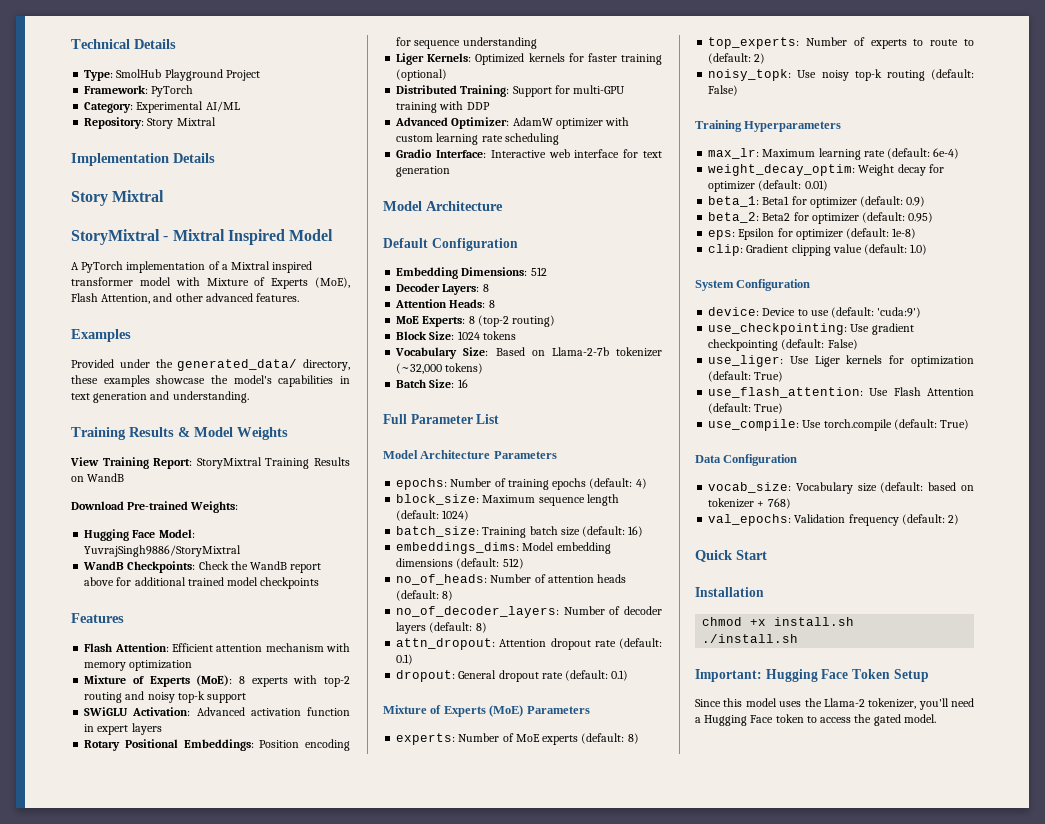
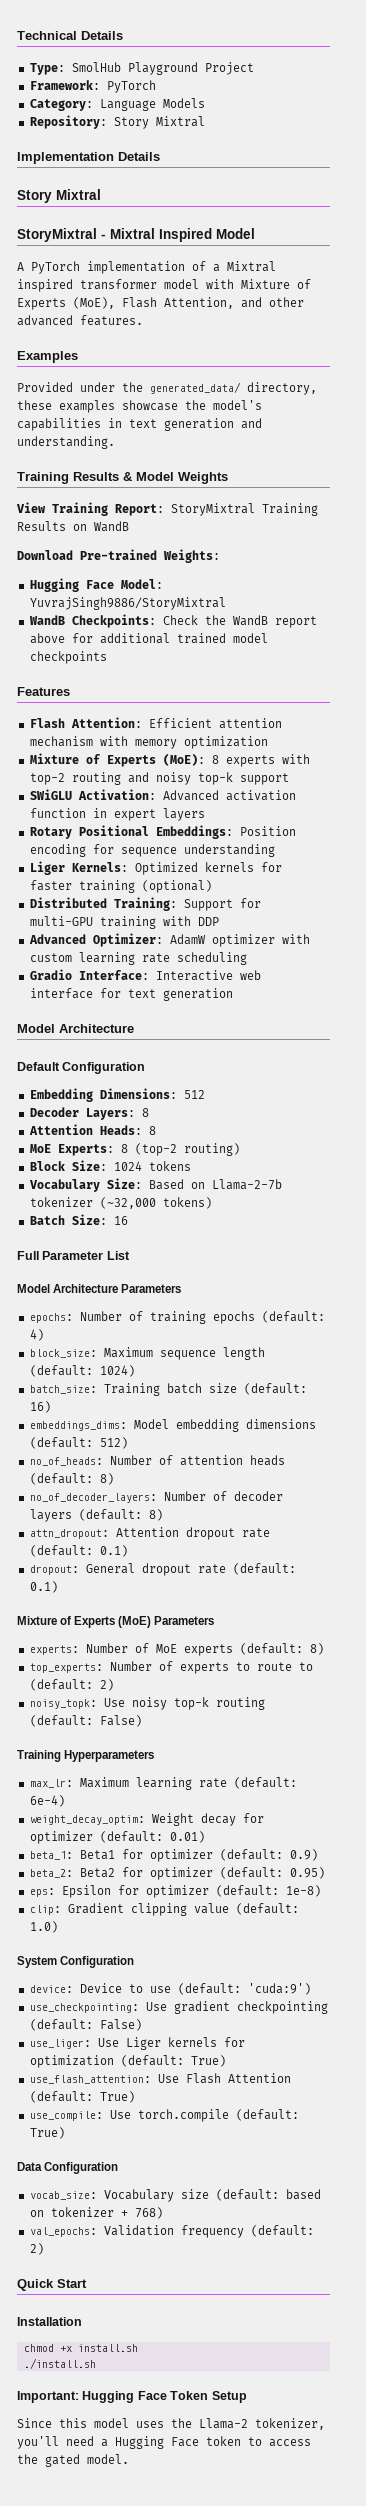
- Category: Experimental AI/ML
+ Category: Language Models

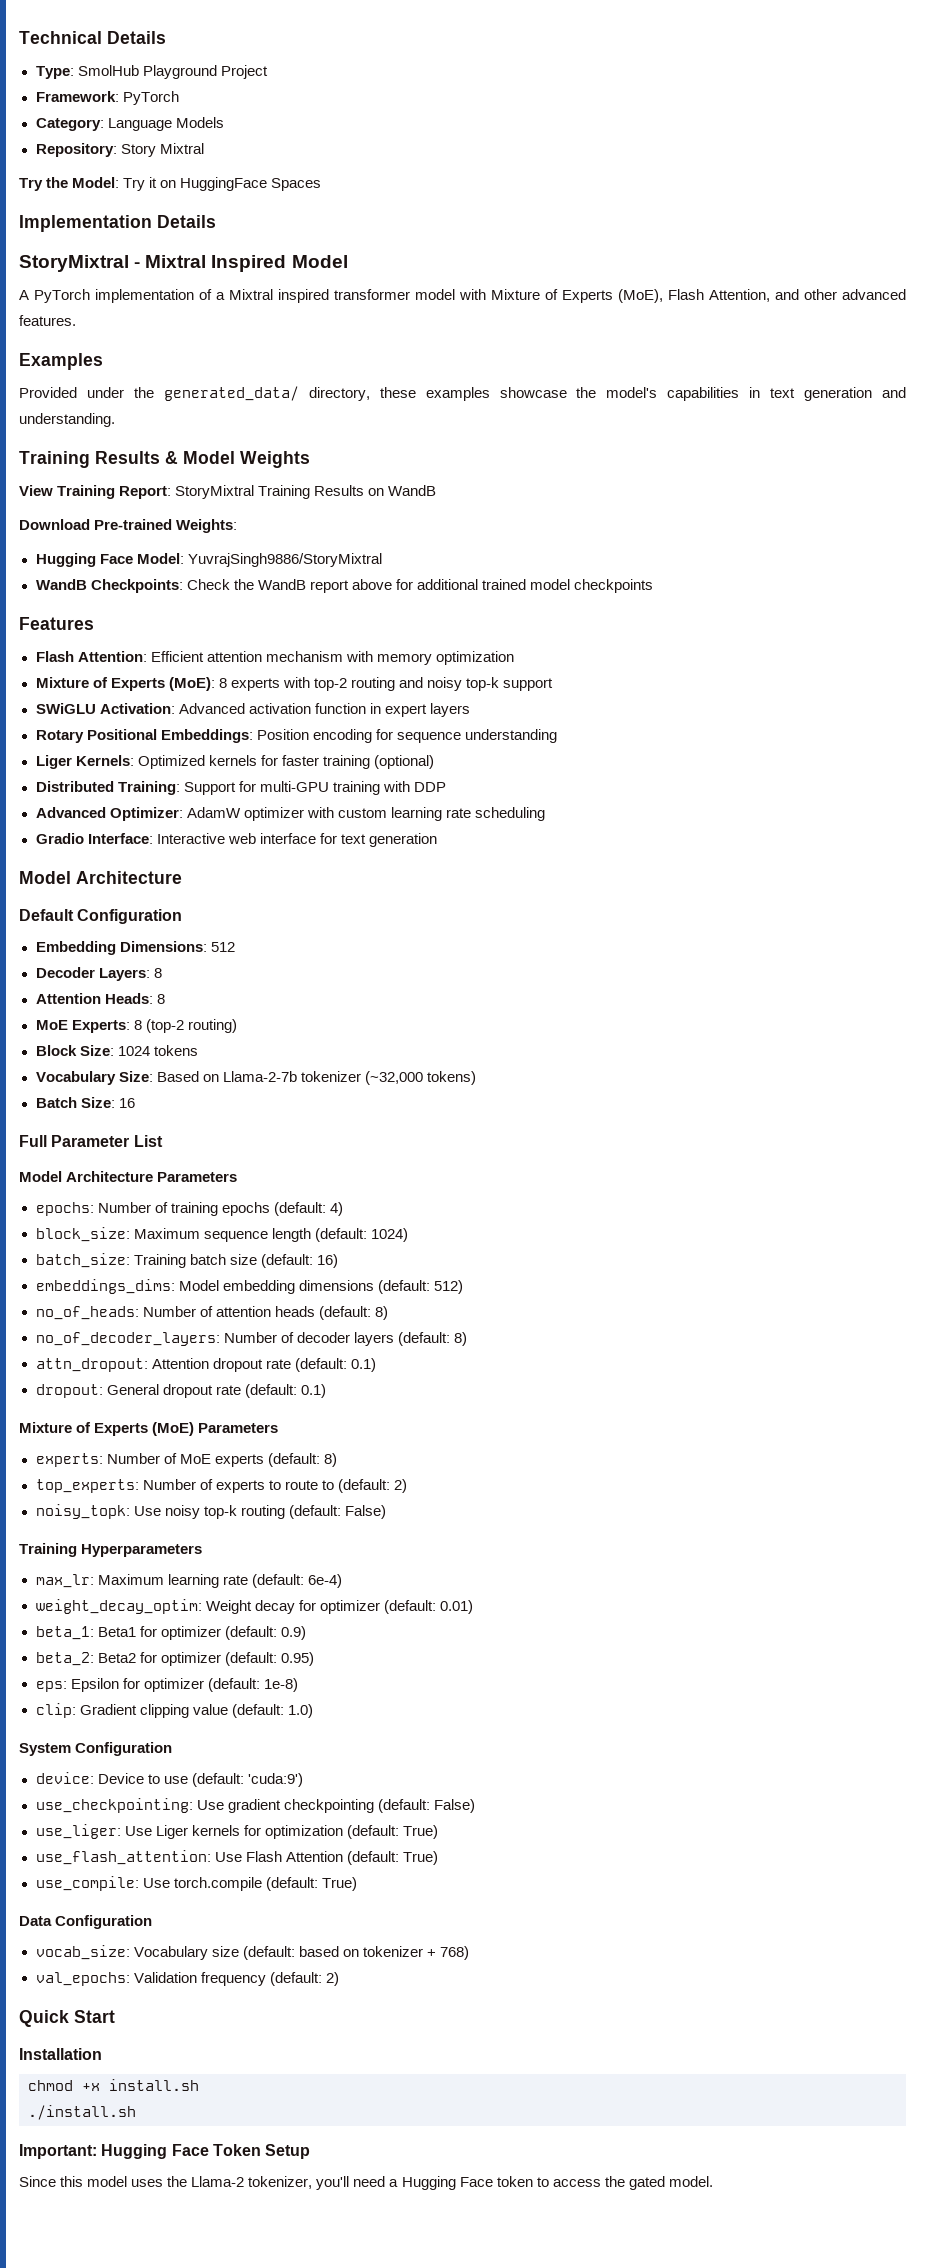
+ Try the Model: Try it on HuggingFace Spaces
  Implementation Details
- Story Mixtral

